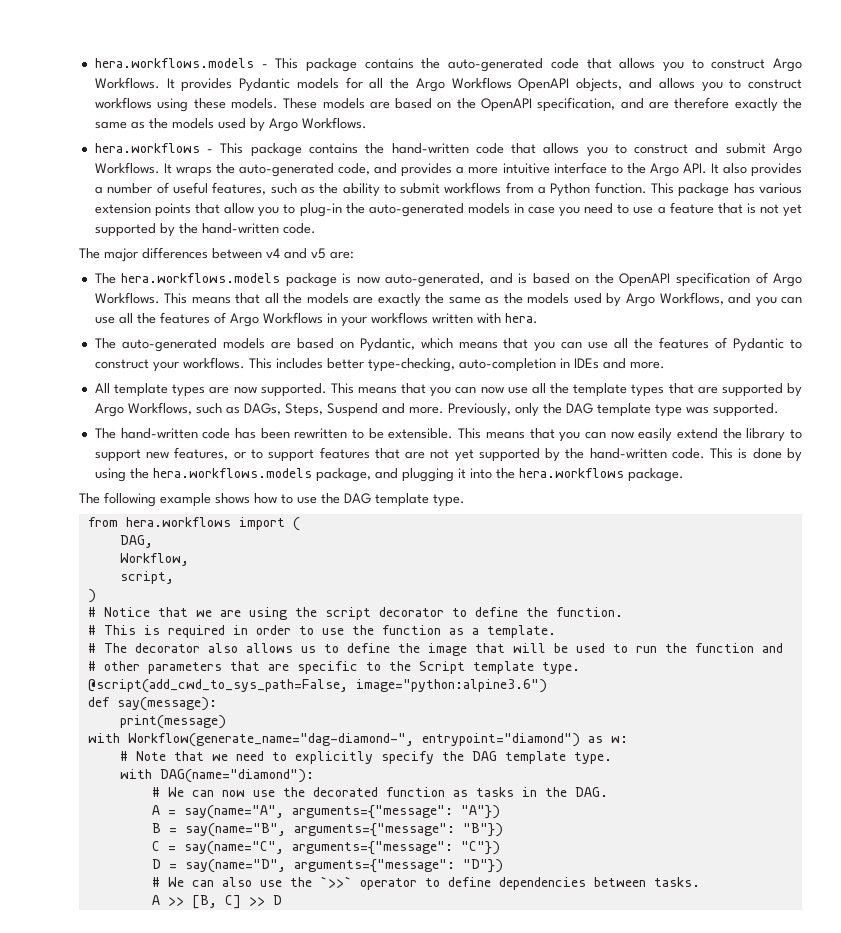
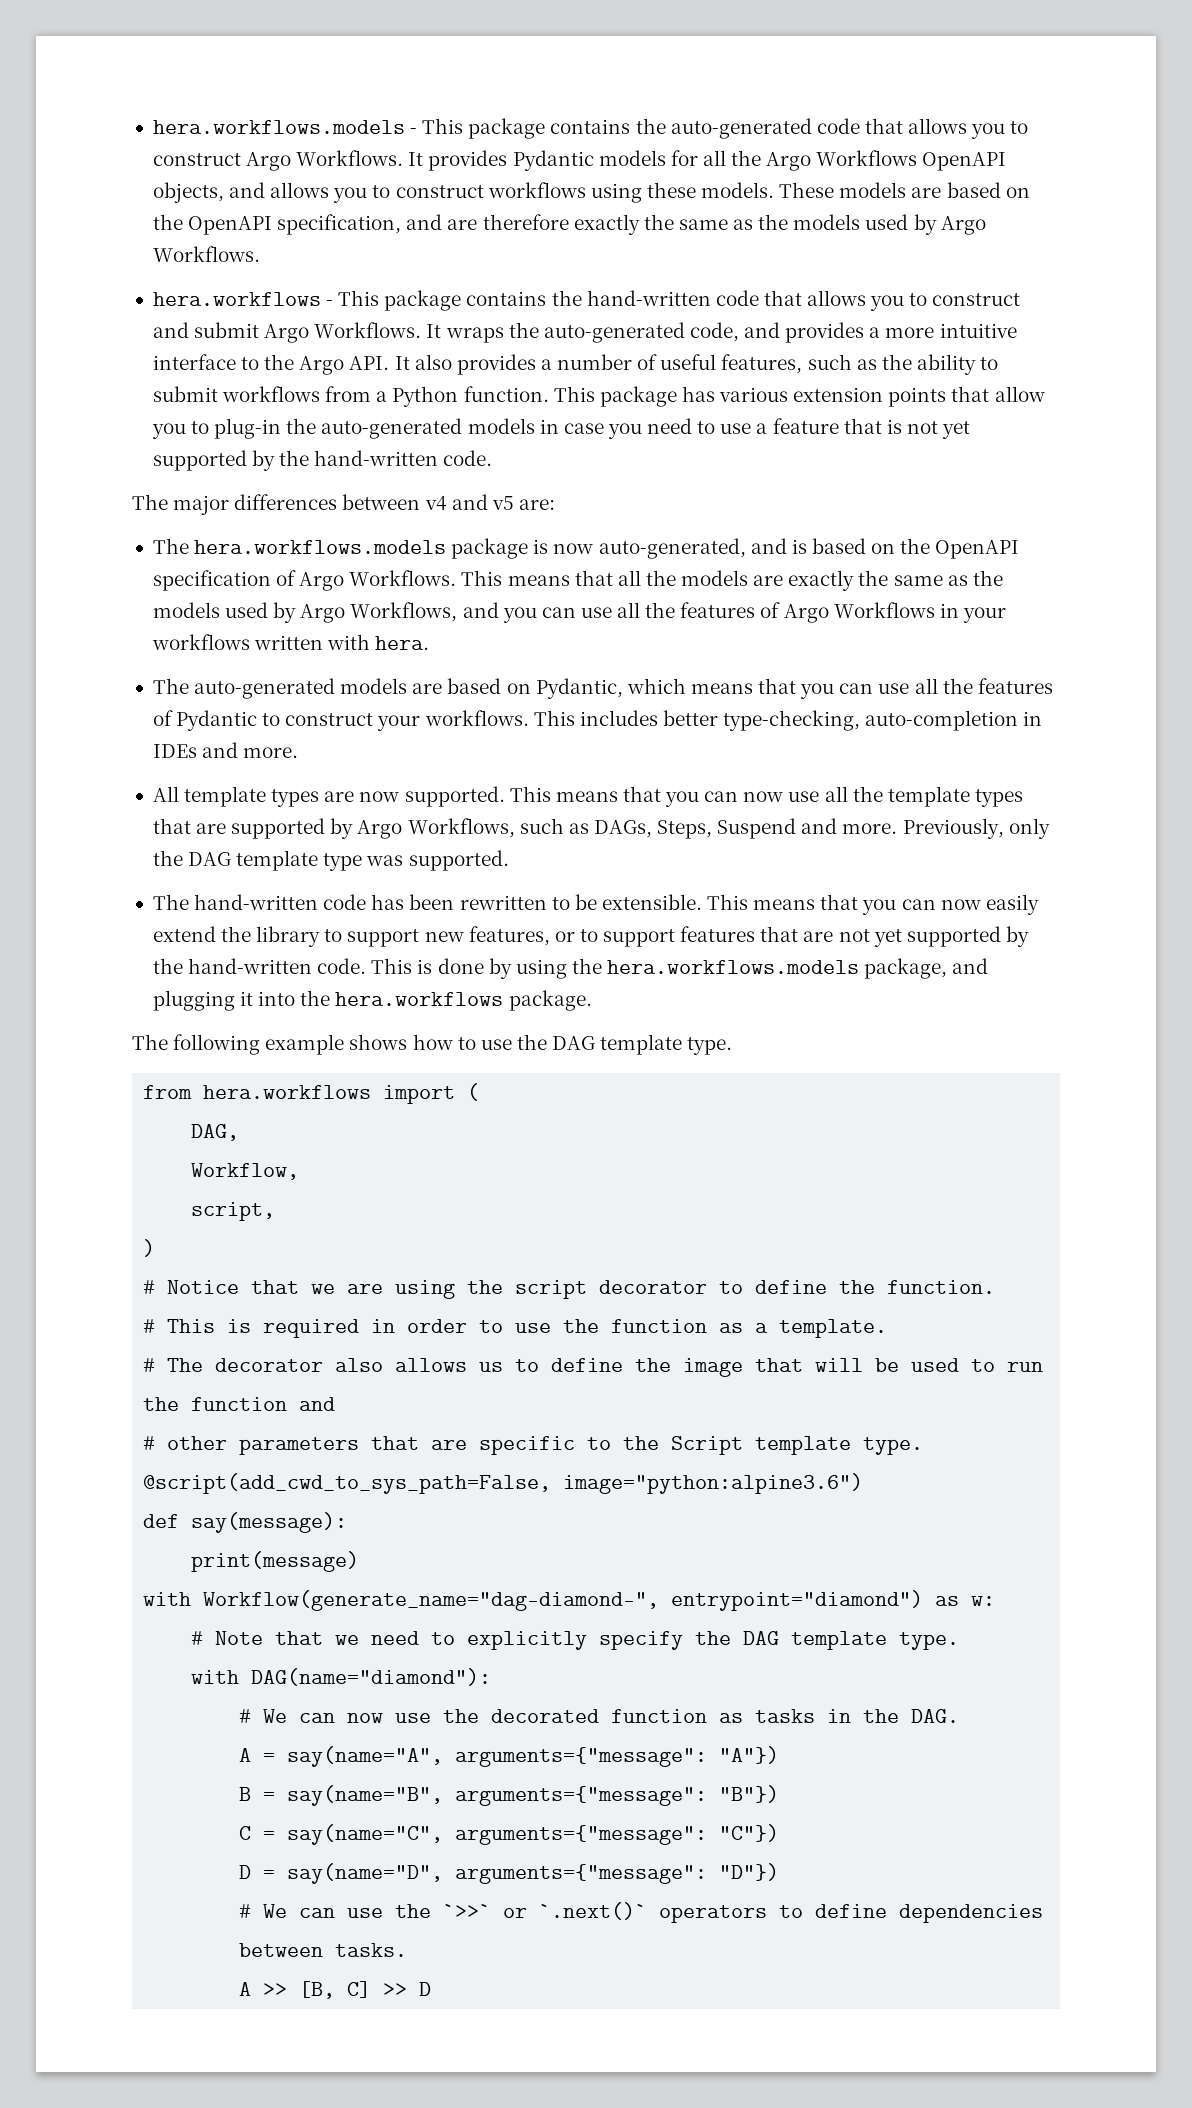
- # We can also use the `>>` operator to define dependencies between tasks.
+ # We can use the `>>` or `.next()` operators to define dependencies between tasks.

